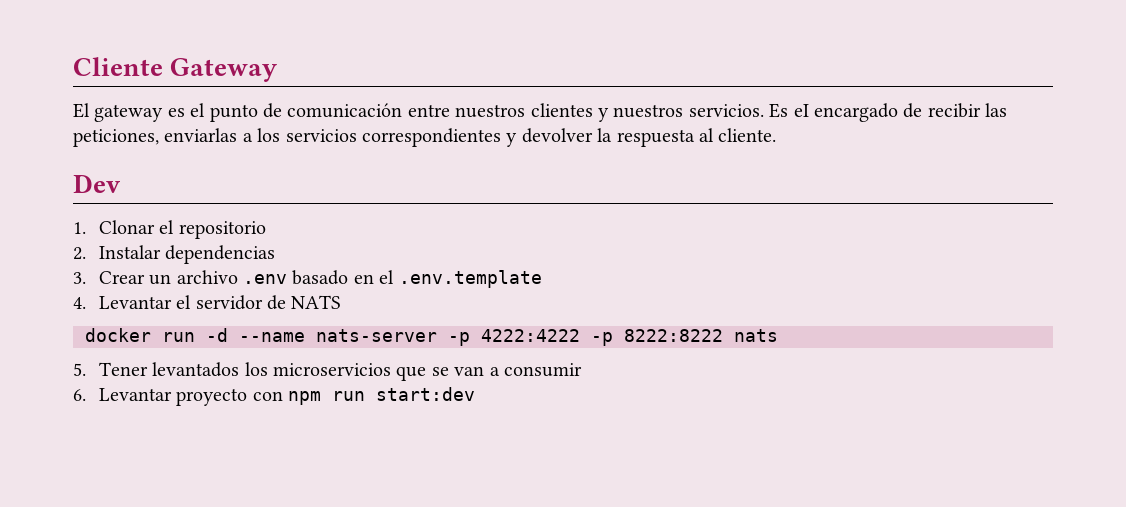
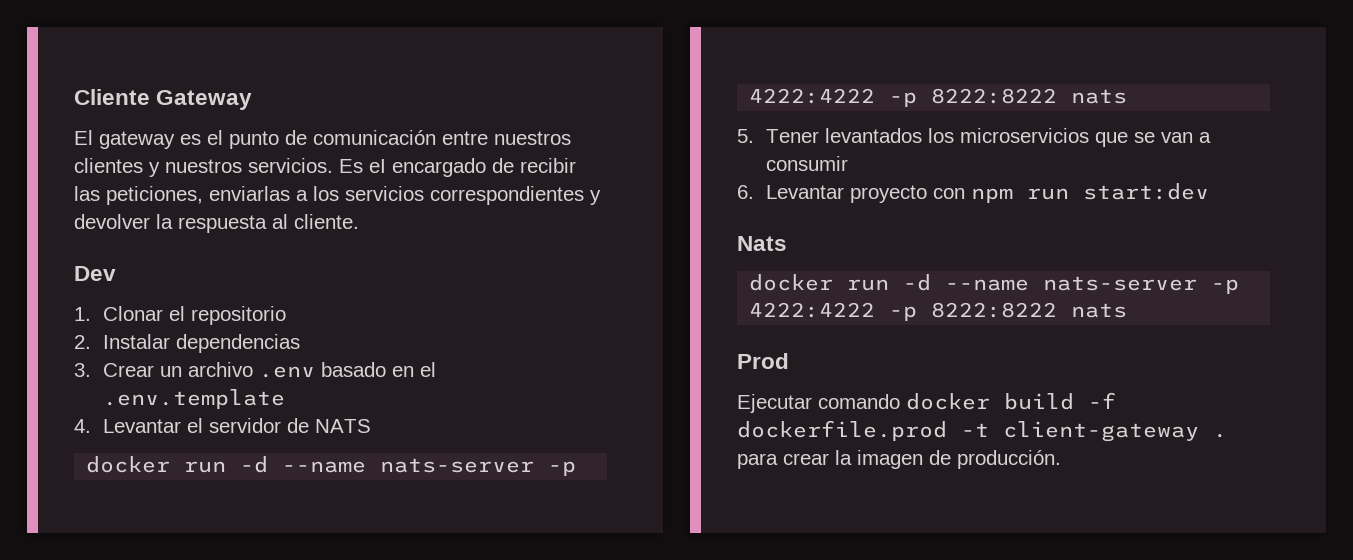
+ Nats
+ docker run -d --name nats-server -p 4222:4222 -p 8222:8222 nats
+ Prod
+ Ejecutar comando docker build -f dockerfile.prod -t client-gateway . para crear la imagen de producción.

